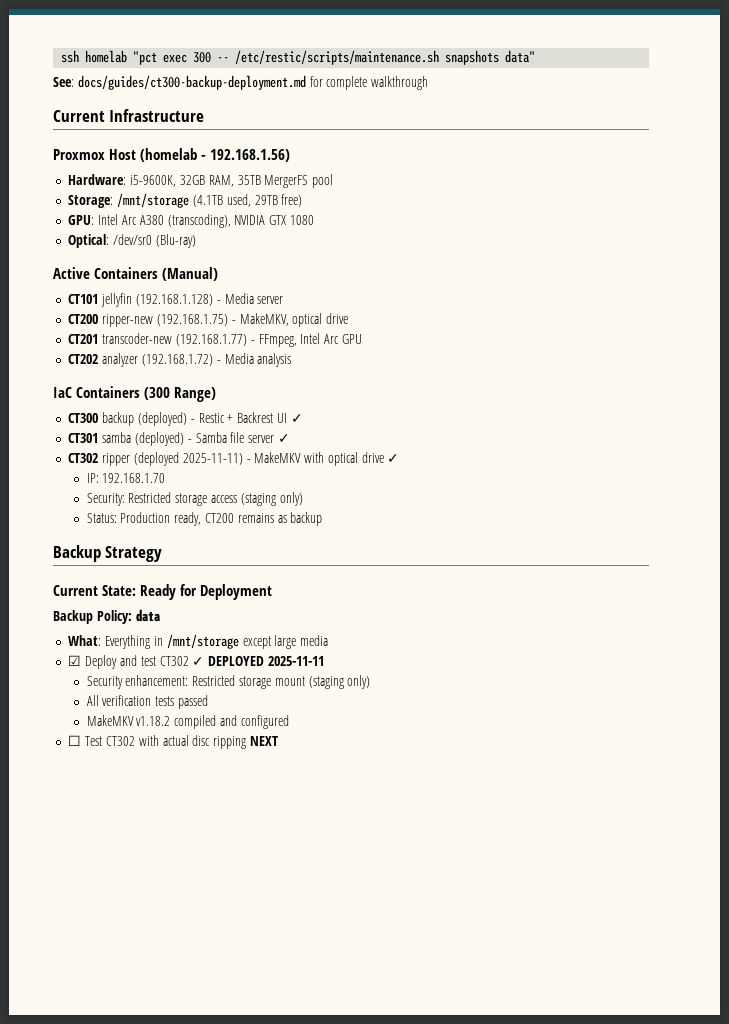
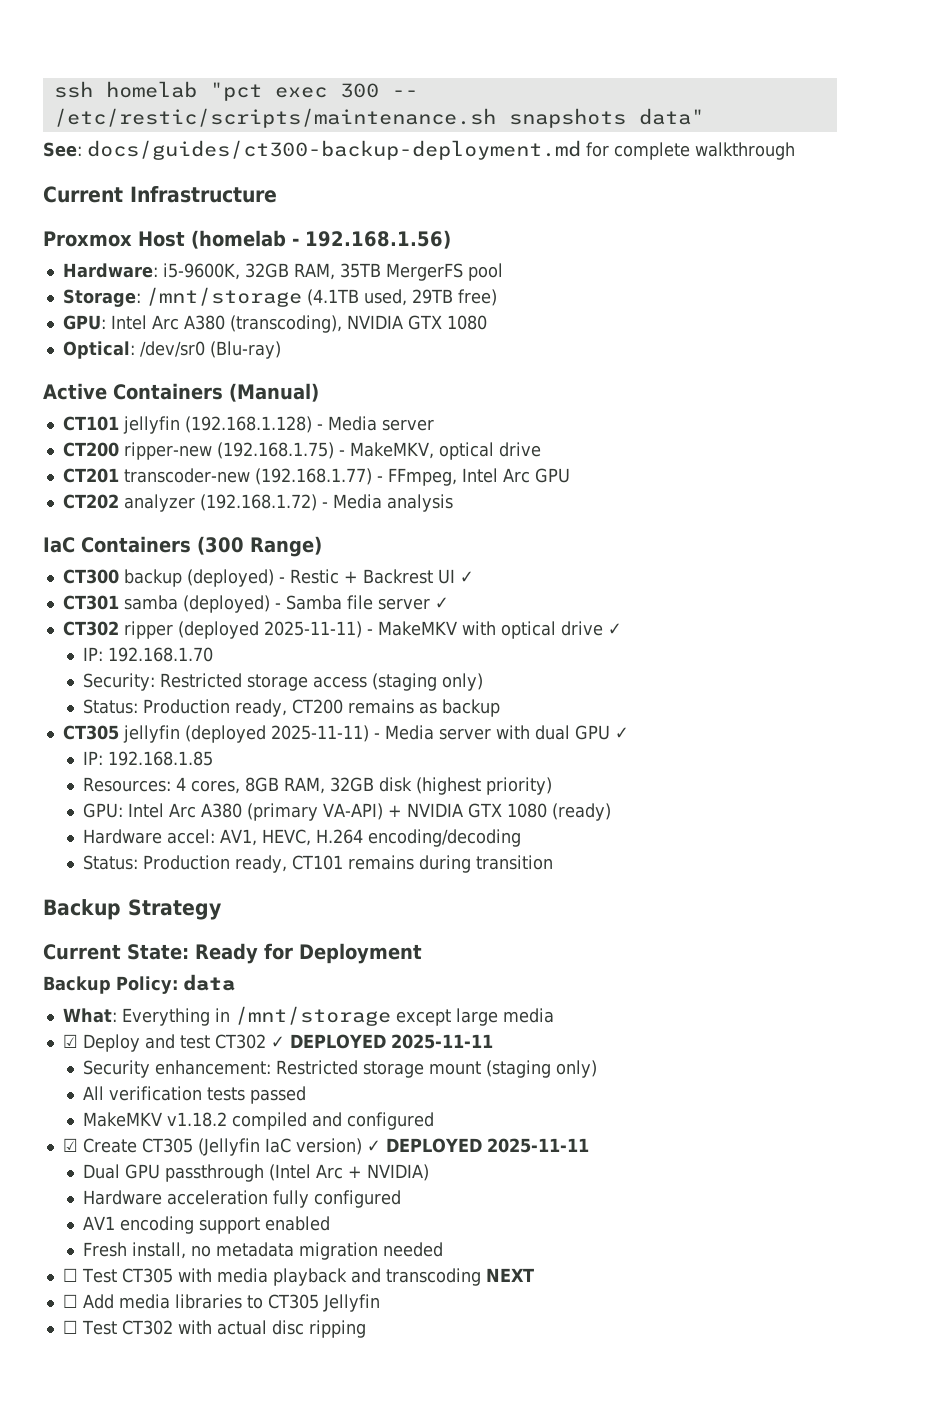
+ CT305 jellyfin (deployed 2025-11-11) - Media server with dual GPU ✓
+ IP: 192.168.1.85
+ Resources: 4 cores, 8GB RAM, 32GB disk (highest priority)
+ GPU: Intel Arc A380 (primary VA-API) + NVIDIA GTX 1080 (ready)
+ Hardware accel: AV1, HEVC, H.264 encoding/decoding
+ Status: Production ready, CT101 remains during transition
+ ☑ Create CT305 (Jellyfin IaC version) ✓ DEPLOYED 2025-11-11
+ Dual GPU passthrough (Intel Arc + NVIDIA)
+ Hardware acceleration fully configured
+ AV1 encoding support enabled
+ Fresh install, no metadata migration needed
+ ☐ Test CT305 with media playback and transcoding NEXT
+ ☐ Add media libraries to CT305 Jellyfin
- ☐ Test CT302 with actual disc ripping NEXT
+ ☐ Test CT302 with actual disc ripping

